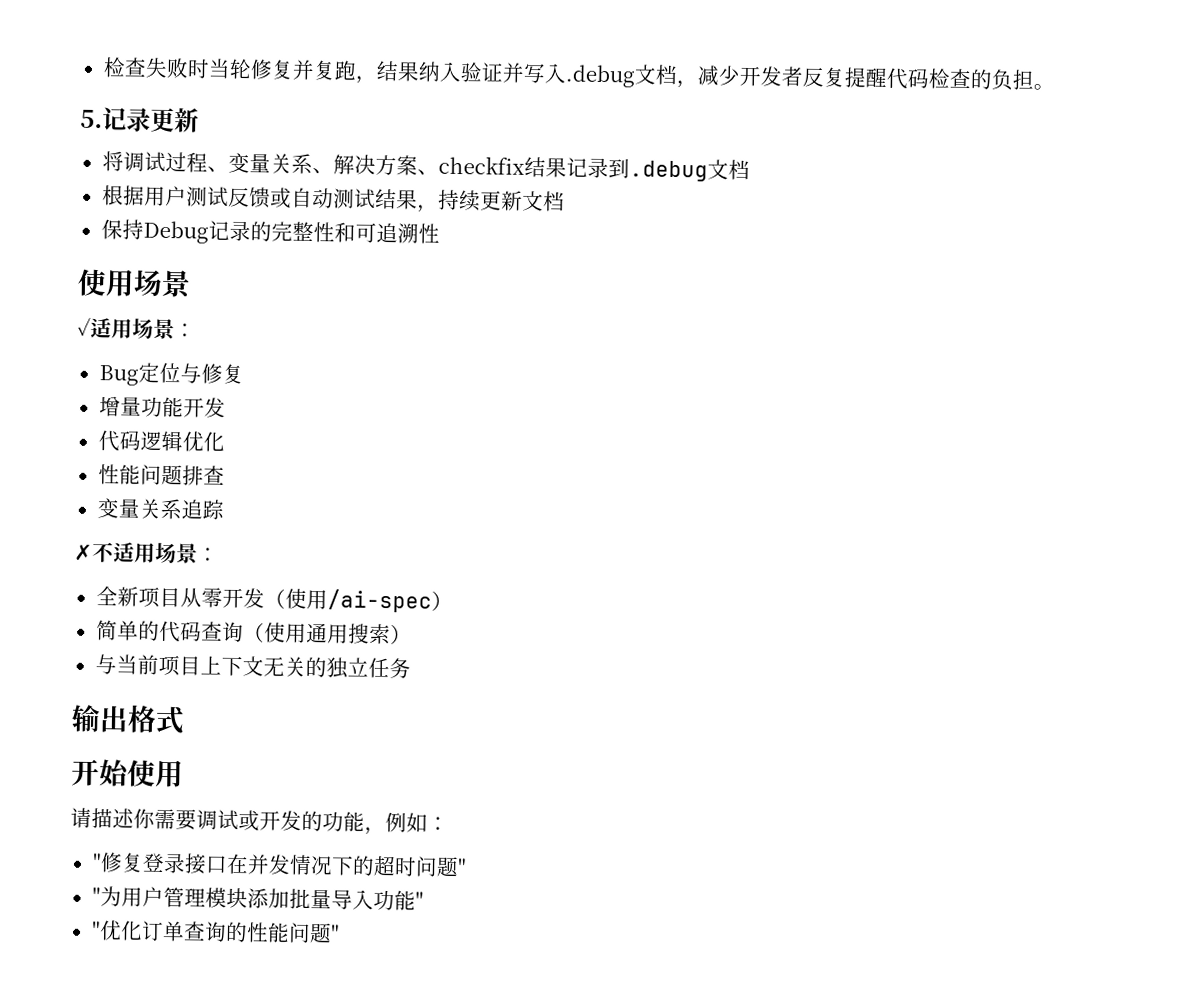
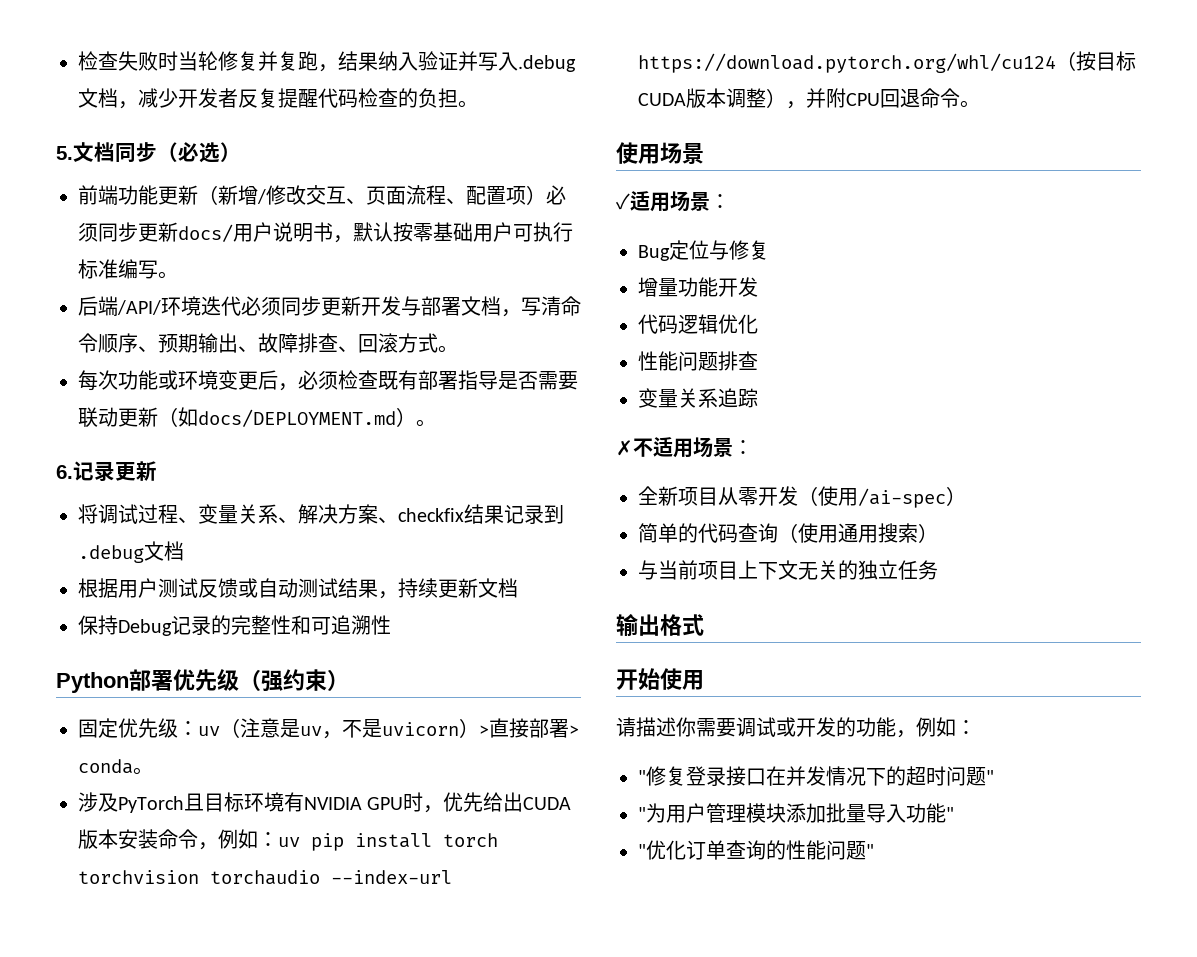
- 5.记录更新
+ 5.文档同步（必选）
+ 前端功能更新（新增/修改交互、页面流程、配置项）必须同步更新docs/用户说明书，默认按零基础用户可执行标准编写。
+ 后端/API/环境迭代必须同步更新开发与部署文档，写清命令顺序、预期输出、故障排查、回滚方式。
+ 每次功能或环境变更后，必须检查既有部署指导是否需要联动更新（如docs/DEPLOYMENT.md）。
+ 6.记录更新
+ Python部署优先级（强约束）
+ 固定优先级：uv（注意是uv，不是uvicorn）>直接部署> conda。
+ 涉及PyTorch且目标环境有NVIDIA GPU时，优先给出CUDA版本安装命令，例如：uv pip install torch torchvision torchaudio --index-url https://download.pytorch.org/whl/cu124（按目标CUDA版本调整），并附CPU回退命令。

